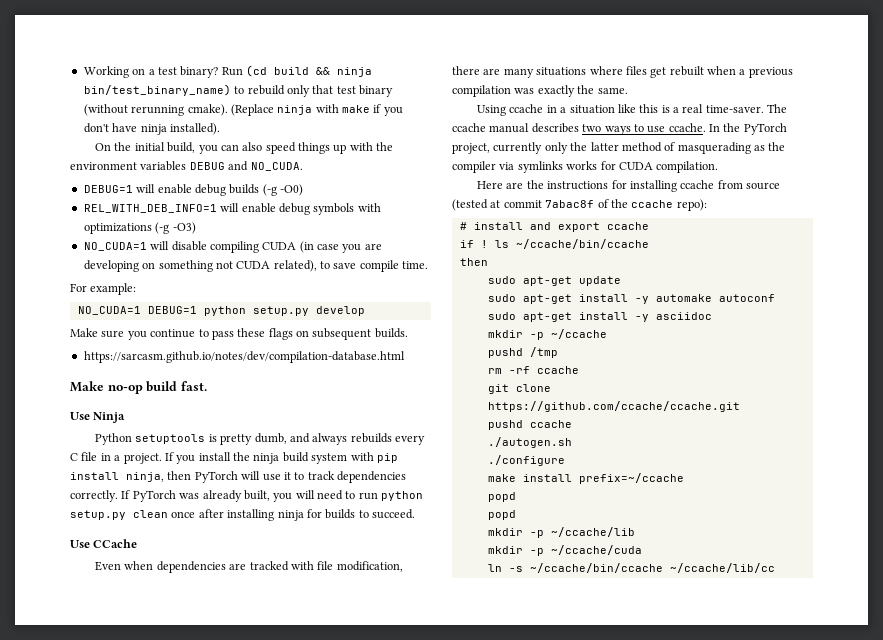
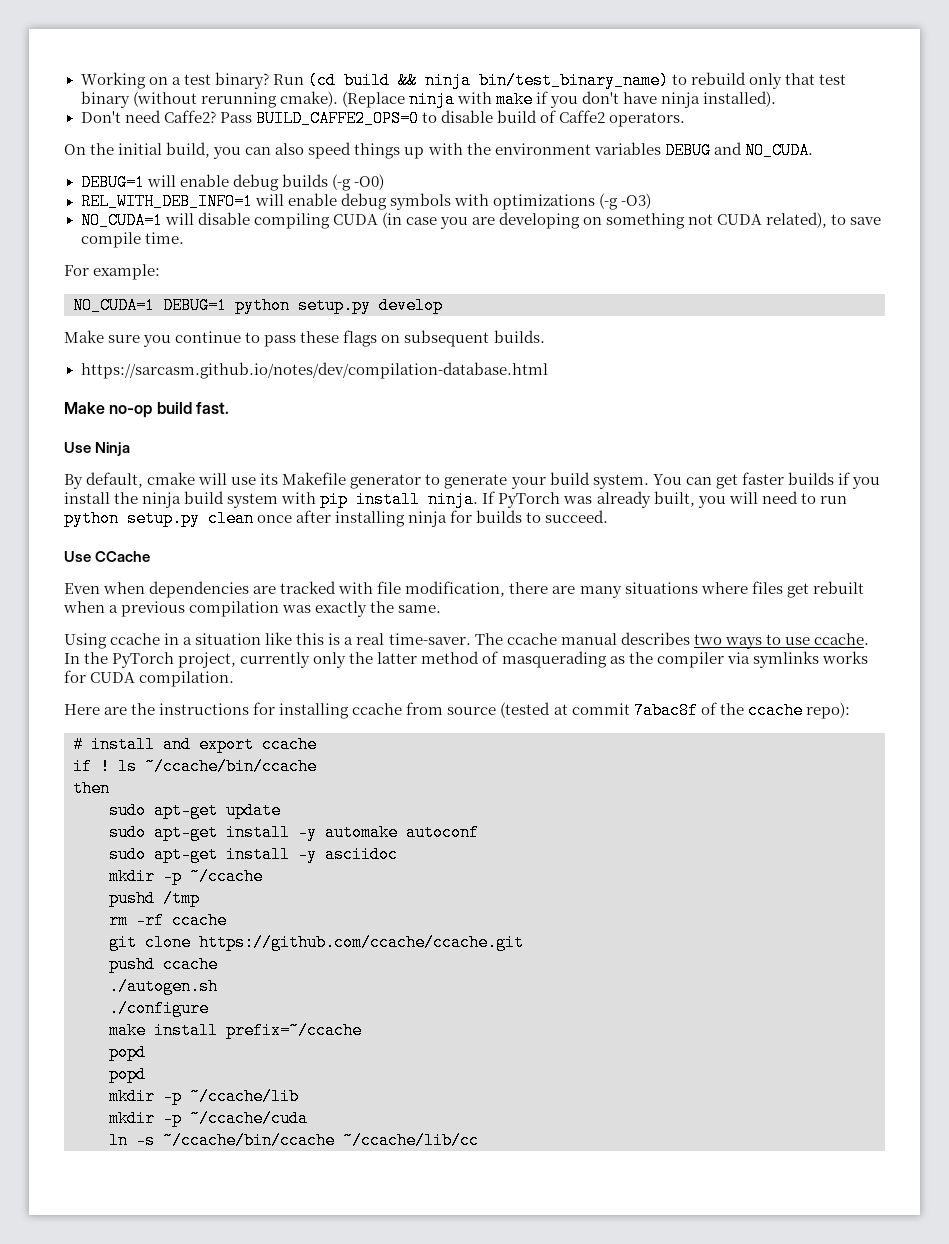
+ Don't need Caffe2? Pass BUILD_CAFFE2_OPS=0 to disable build of Caffe2 operators.
- Python setuptools is pretty dumb, and always rebuilds every C file in a project. If you install the ninja build system with pip install ninja, then PyTorch will use it to track dependencies correctly.
+ By default, cmake will use its Makefile generator to generate your build system. You can get faster builds if you install the ninja build system with pip install ninja.

